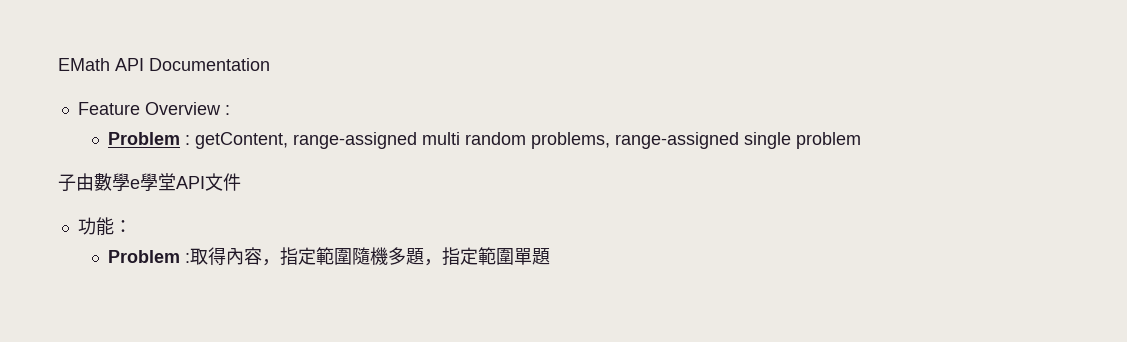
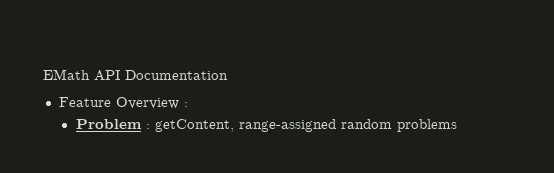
- Problem : getContent, range-assigned multi random problems, range-assigned single problem
- 子由數學e學堂API文件
- 功能：
- Problem :取得內容，指定範圍隨機多題，指定範圍單題
+ Problem : getContent, range-assigned random problems

